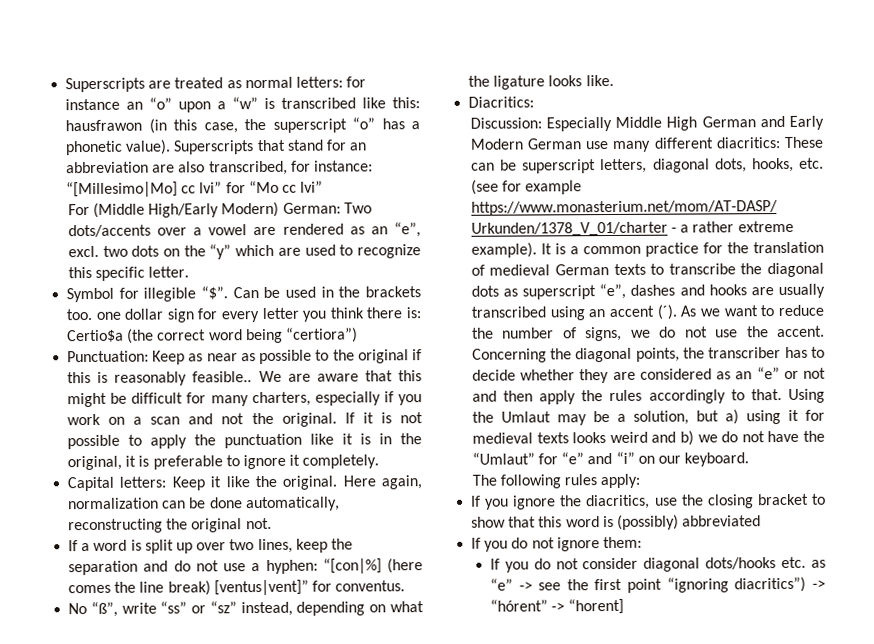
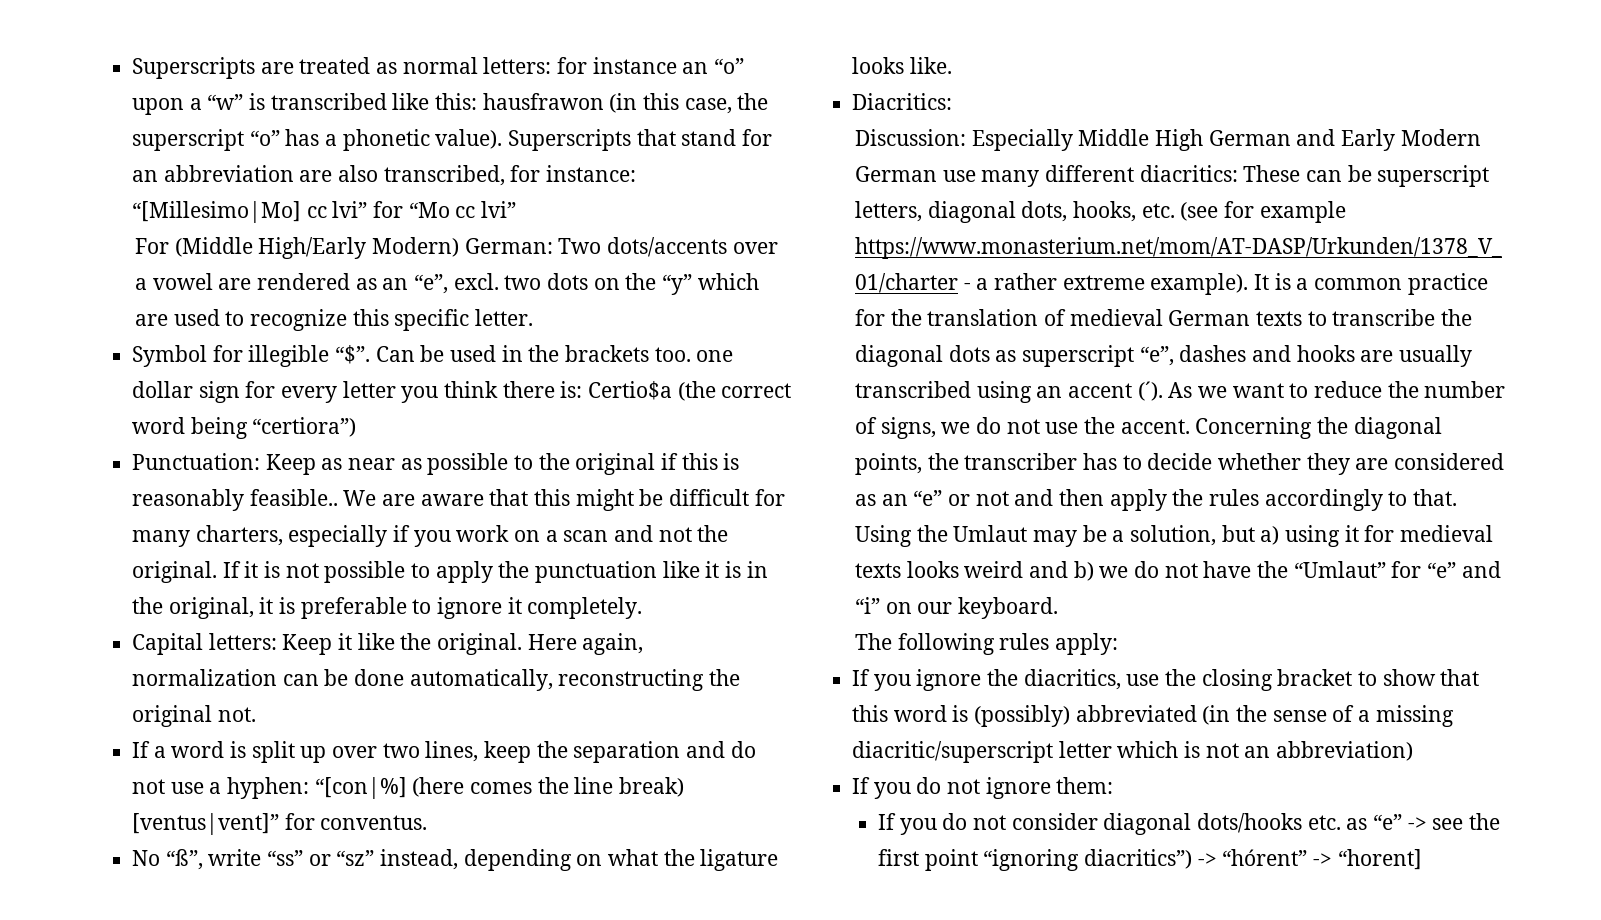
- If you ignore the diacritics, use the closing bracket to show that this word is (possibly) abbreviated
+ If you ignore the diacritics, use the closing bracket to show that this word is (possibly) abbreviated (in the sense of a missing diacritic/superscript letter which is not an abbreviation)

